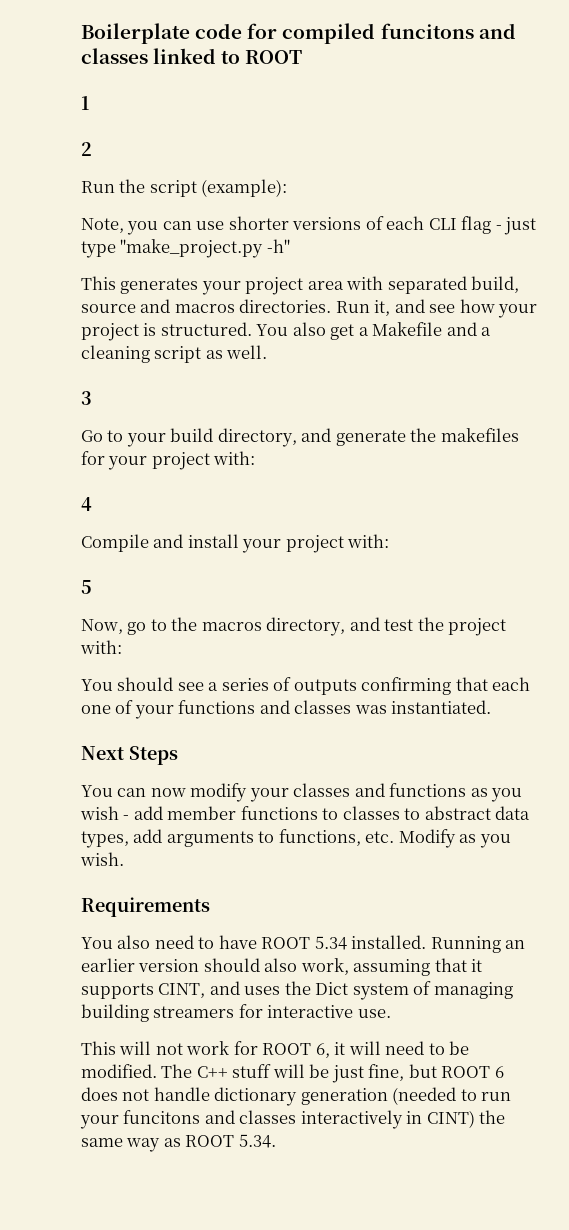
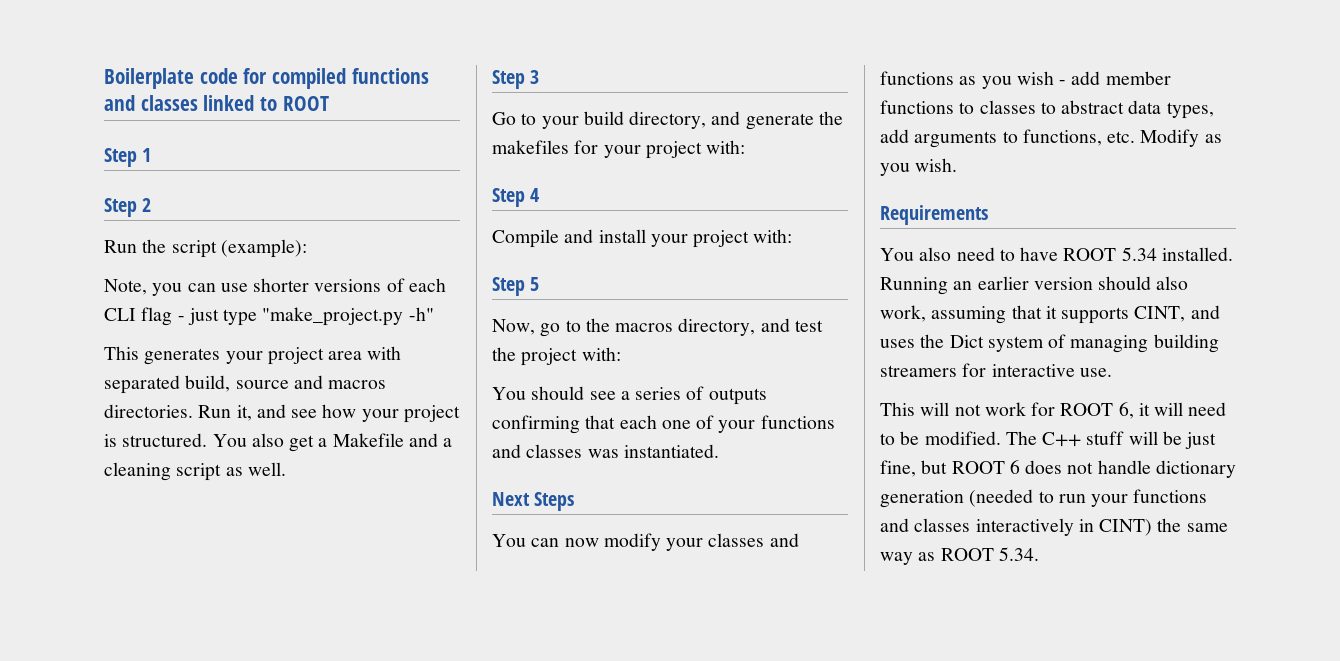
- Boilerplate code for compiled funcitons and classes linked to ROOT
+ Boilerplate code for compiled functions and classes linked to ROOT
- 1
+ Step 1
- 2
+ Step 2
- 3
+ Step 3
- 4
+ Step 4
- 5
+ Step 5
- The C++ stuff will be just fine, but ROOT 6 does not handle dictionary generation (needed to run your funcitons and classes interactively in CINT) the same way as ROOT 5.34.
+ The C++ stuff will be just fine, but ROOT 6 does not handle dictionary generation (needed to run your functions and classes interactively in CINT) the same way as ROOT 5.34.

